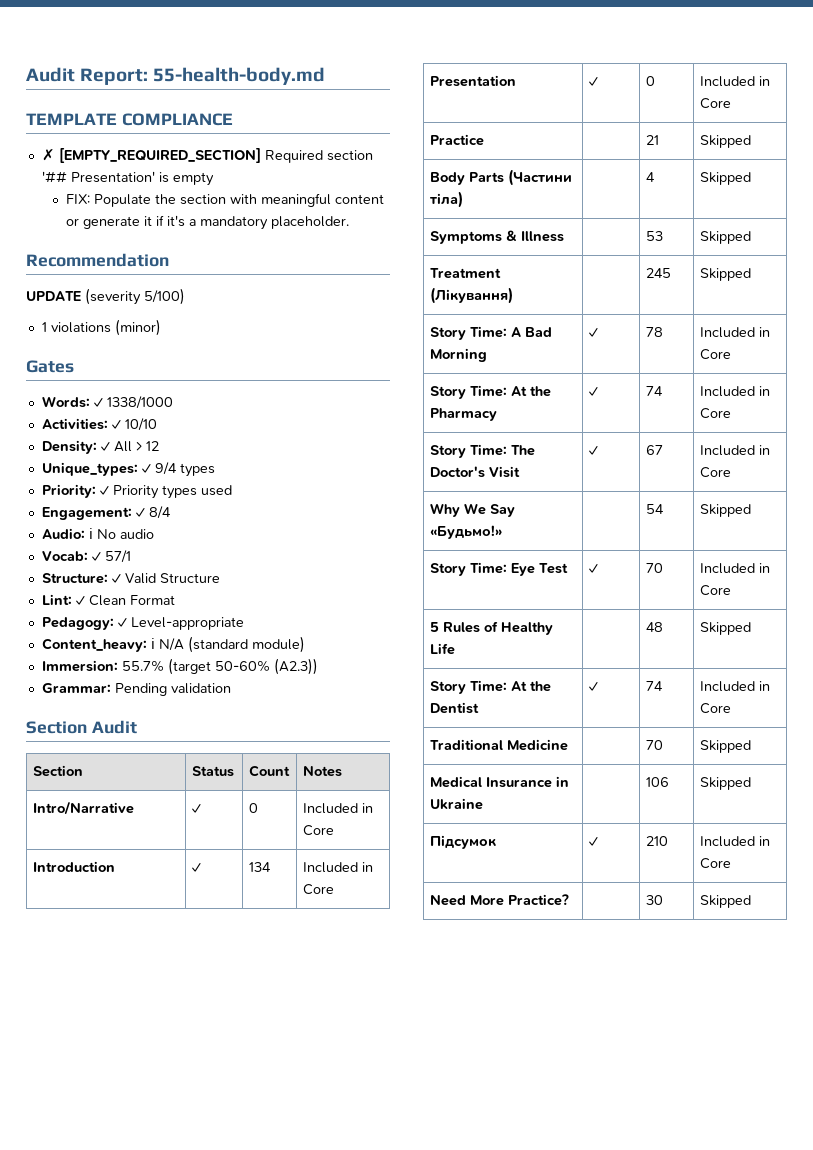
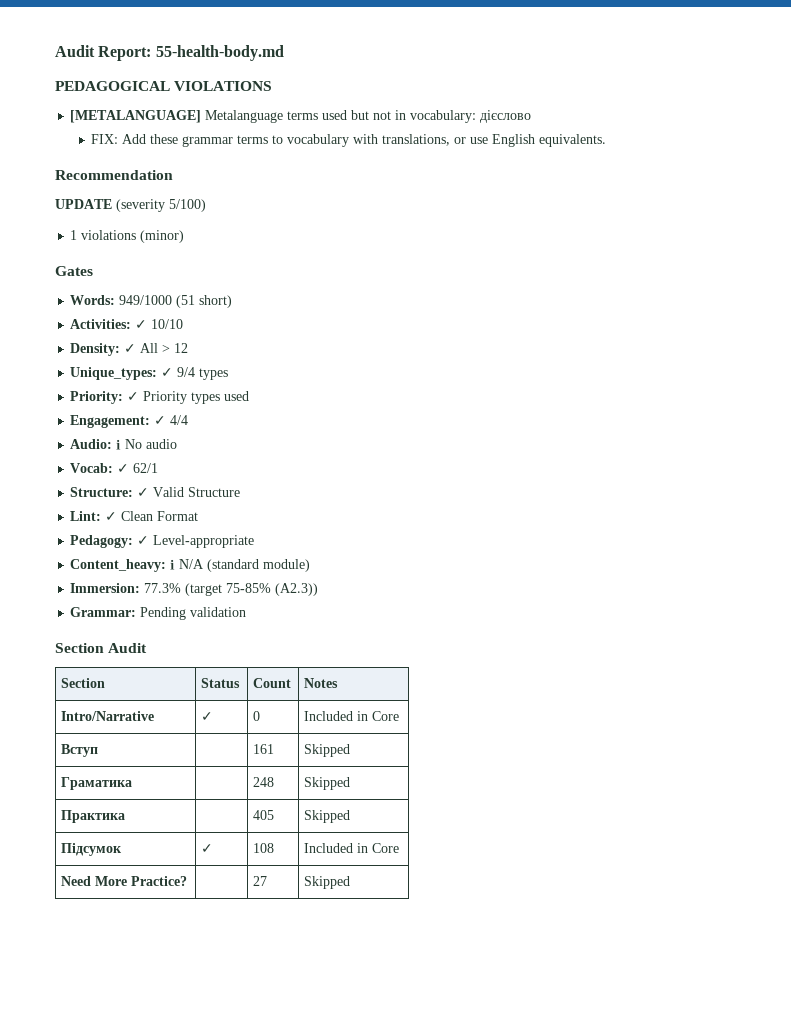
- TEMPLATE COMPLIANCE
- ✗ [EMPTY_REQUIRED_SECTION] Required section '## Presentation' is empty
- FIX: Populate the section with meaningful content or generate it if it's a mandatory placeholder.
+ PEDAGOGICAL VIOLATIONS
+ [METALANGUAGE] Metalanguage terms used but not in vocabulary: дієслово
+ FIX: Add these grammar terms to vocabulary with translations, or use English equivalents.
- Words: ✓ 1338/1000
+ Words: 949/1000 (51 short)
- Engagement: ✓ 8/4
+ Engagement: ✓ 4/4
- Vocab: ✓ 57/1
+ Vocab: ✓ 62/1
- Immersion: 55.7% (target 50-60% (A2.3))
+ Immersion: 77.3% (target 75-85% (A2.3))
- Introduction | ✓ | 134 | Included in Core
- Presentation | ✓ | 0 | Included in Core
- Practice | | 21 | Skipped
- Body Parts (Частини тіла) | | 4 | Skipped
- Symptoms & Illness | | 53 | Skipped
- Treatment (Лікування) | | 245 | Skipped
- Story Time: A Bad Morning | ✓ | 78 | Included in Core
- Story Time: At the Pharmacy | ✓ | 74 | Included in Core
- Story Time: The Doctor's Visit | ✓ | 67 | Included in Core
- Why We Say «Будьмо!» | | 54 | Skipped
- Story Time: Eye Test | ✓ | 70 | Included in Core
- 5 Rules of Healthy Life | | 48 | Skipped
- Story Time: At the Dentist | ✓ | 74 | Included in Core
- Traditional Medicine | | 70 | Skipped
- Medical Insurance in Ukraine | | 106 | Skipped
+ Вступ | | 161 | Skipped
+ Граматика | | 248 | Skipped
+ Практика | | 405 | Skipped
- Підсумок | ✓ | 210 | Included in Core
+ Підсумок | ✓ | 108 | Included in Core
- Need More Practice? | | 30 | Skipped
+ Need More Practice? | | 27 | Skipped

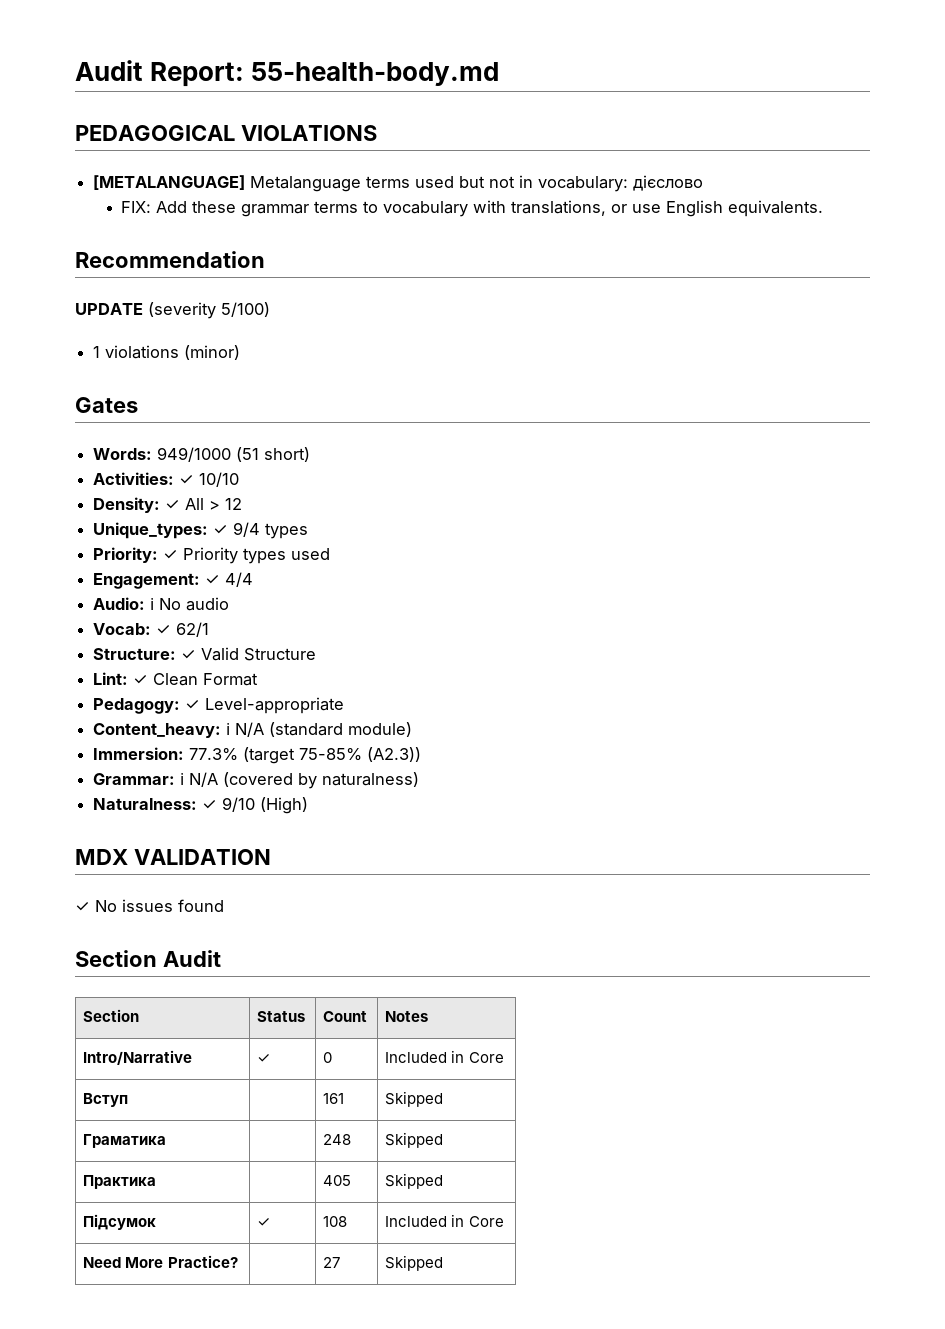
- Grammar: Pending validation
+ Grammar: ℹ N/A (covered by naturalness)
+ Naturalness: ✓ 9/10 (High)
+ MDX VALIDATION
+ ✓ No issues found

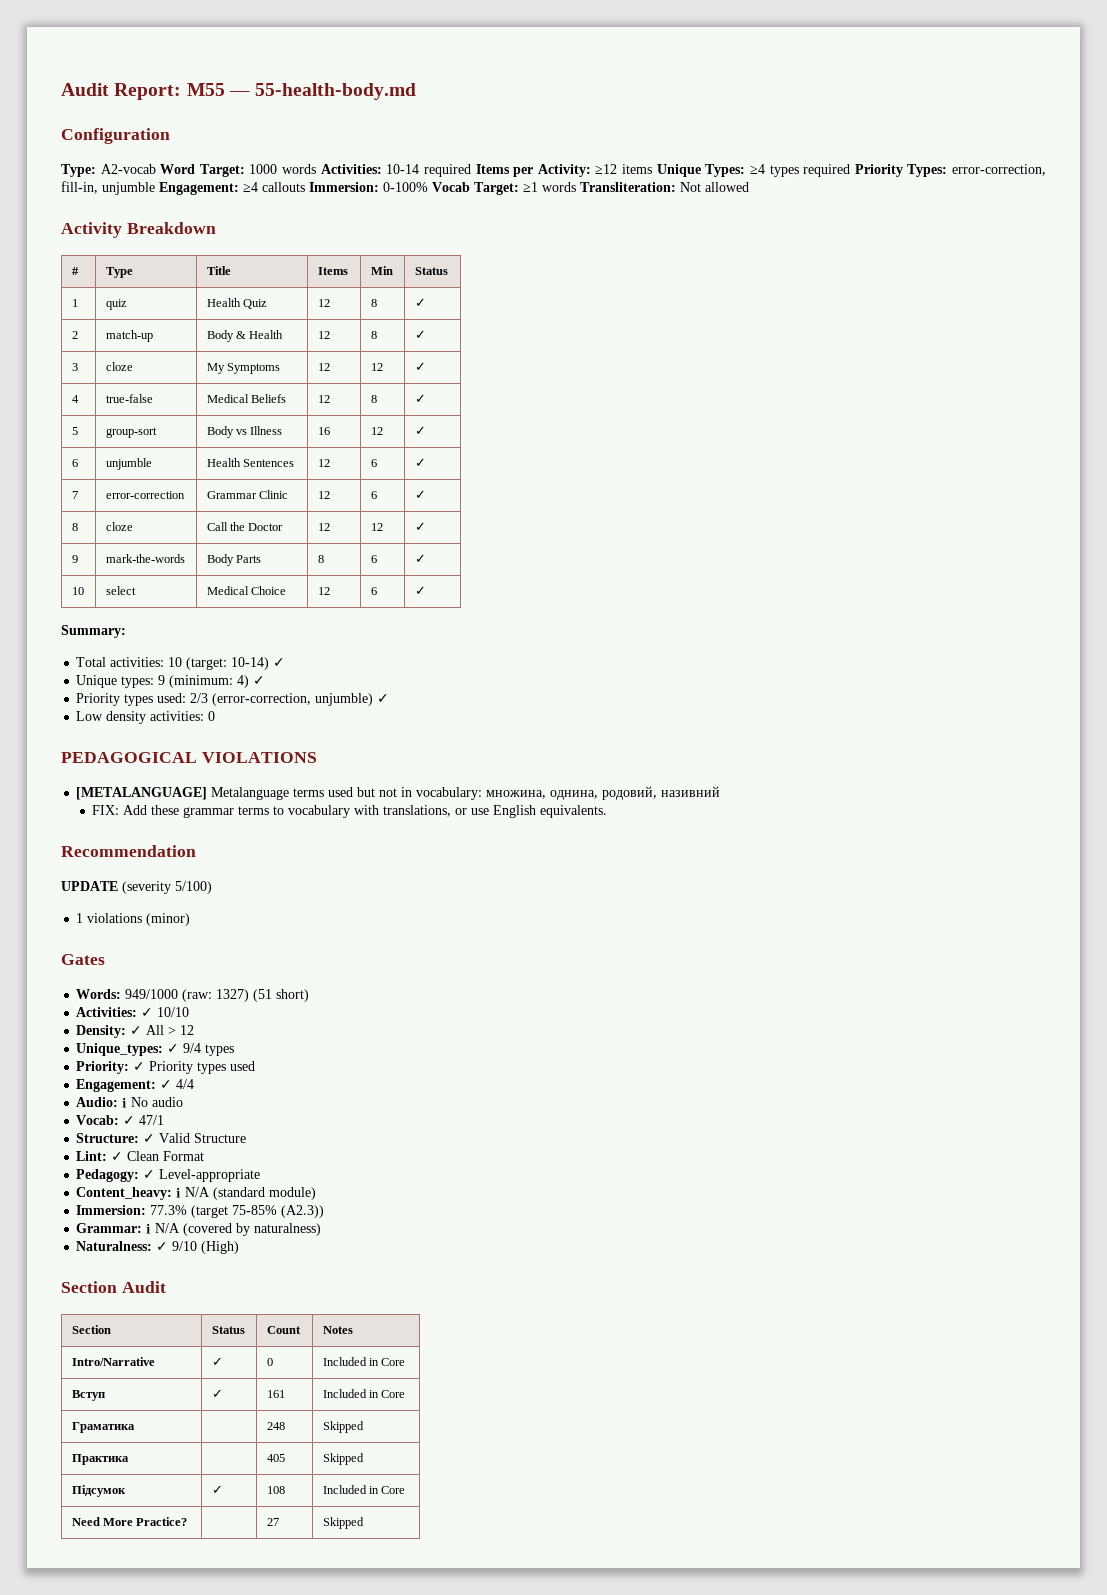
- Audit Report: 55-health-body.md
+ Audit Report: M55 — 55-health-body.md
+ Configuration
+ Type: A2-vocab Word Target: 1000 words Activities: 10-14 required Items per Activity: ≥12 items Unique Types: ≥4 types required Priority Types: error-correction, fill-in, unjumble Engagement: ≥4 callouts Immersion: 0-100% Vocab Target: ≥1 words Transliteration: Not allowed
+ Activity Breakdown
+ # | Type | Title | Items | Min | Status
+ 1 | quiz | Health Quiz | 12 | 8 | ✓
+ 2 | match-up | Body & Health | 12 | 8 | ✓
+ 3 | cloze | My Symptoms | 12 | 12 | ✓
+ 4 | true-false | Medical Beliefs | 12 | 8 | ✓
+ 5 | group-sort | Body vs Illness | 16 | 12 | ✓
+ 6 | unjumble | Health Sentences | 12 | 6 | ✓
+ 7 | error-correction | Grammar Clinic | 12 | 6 | ✓
+ 8 | cloze | Call the Doctor | 12 | 12 | ✓
+ 9 | mark-the-words | Body Parts | 8 | 6 | ✓
+ 10 | select | Medical Choice | 12 | 6 | ✓
+ Summary:
+ Total activities: 10 (target: 10-14) ✓
+ Unique types: 9 (minimum: 4) ✓
+ Priority types used: 2/3 (error-correction, unjumble) ✓
+ Low density activities: 0
- [METALANGUAGE] Metalanguage terms used but not in vocabulary: дієслово
+ [METALANGUAGE] Metalanguage terms used but not in vocabulary: множина, однина, родовий, називний
- Words: 949/1000 (51 short)
+ Words: 949/1000 (raw: 1327) (51 short)
- Vocab: ✓ 62/1
+ Vocab: ✓ 47/1
- MDX VALIDATION
- ✓ No issues found
- Вступ | | 161 | Skipped
+ Вступ | ✓ | 161 | Included in Core

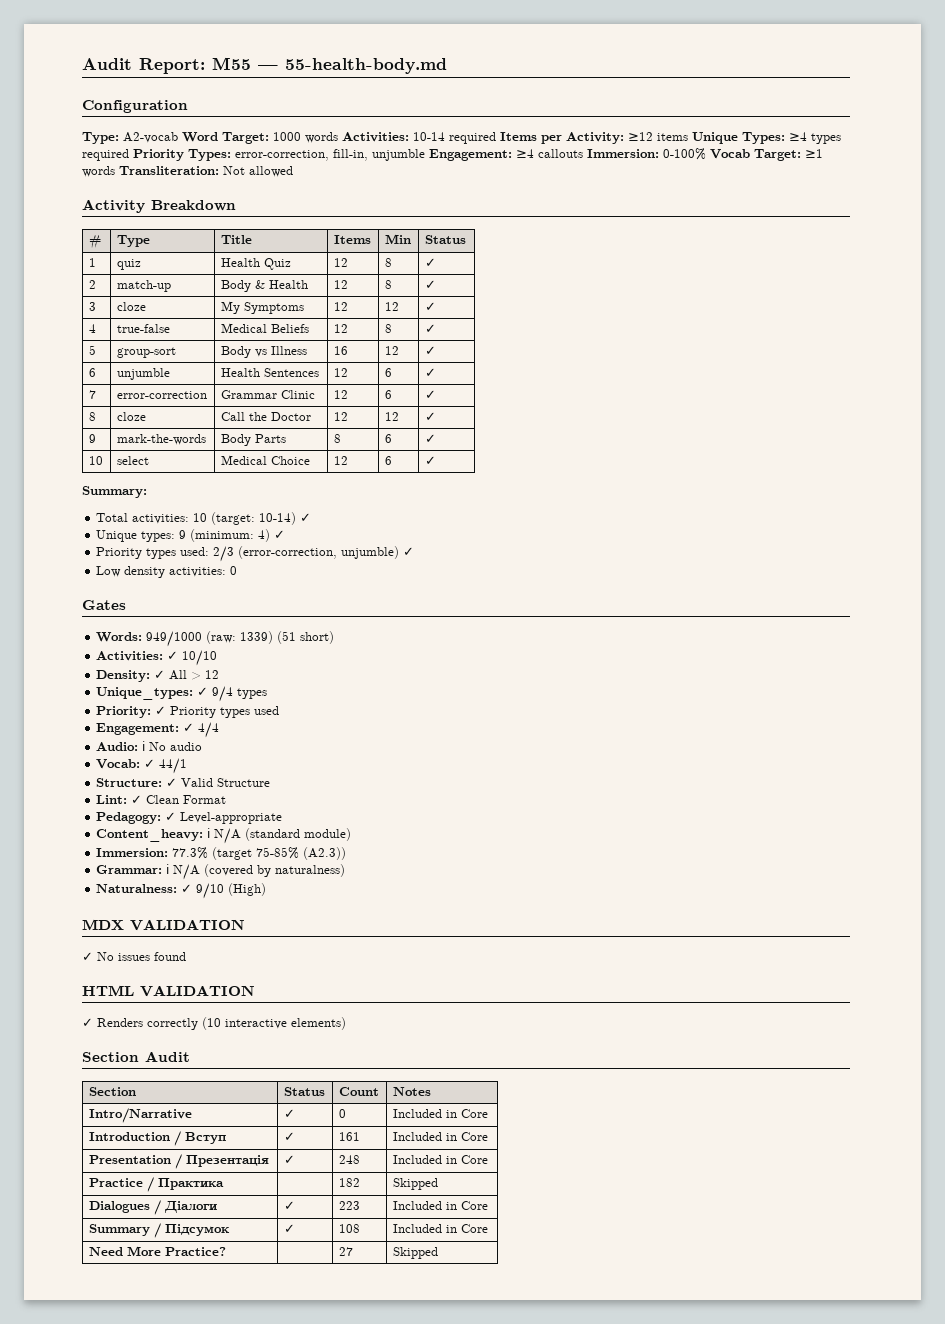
- PEDAGOGICAL VIOLATIONS
- [METALANGUAGE] Metalanguage terms used but not in vocabulary: множина, однина, родовий, називний
- FIX: Add these grammar terms to vocabulary with translations, or use English equivalents.
- Recommendation
- UPDATE (severity 5/100)
- 1 violations (minor)
- Words: 949/1000 (raw: 1327) (51 short)
+ Words: 949/1000 (raw: 1339) (51 short)
- Vocab: ✓ 47/1
+ Vocab: ✓ 44/1
+ MDX VALIDATION
+ ✓ No issues found
+ HTML VALIDATION
+ ✓ Renders correctly (10 interactive elements)
- Вступ | ✓ | 161 | Included in Core
+ Introduction / Вступ | ✓ | 161 | Included in Core
- Граматика | | 248 | Skipped
- Практика | | 405 | Skipped
- Підсумок | ✓ | 108 | Included in Core
+ Presentation / Презентація | ✓ | 248 | Included in Core
+ Practice / Практика | | 182 | Skipped
+ Dialogues / Діалоги | ✓ | 223 | Included in Core
+ Summary / Підсумок | ✓ | 108 | Included in Core

